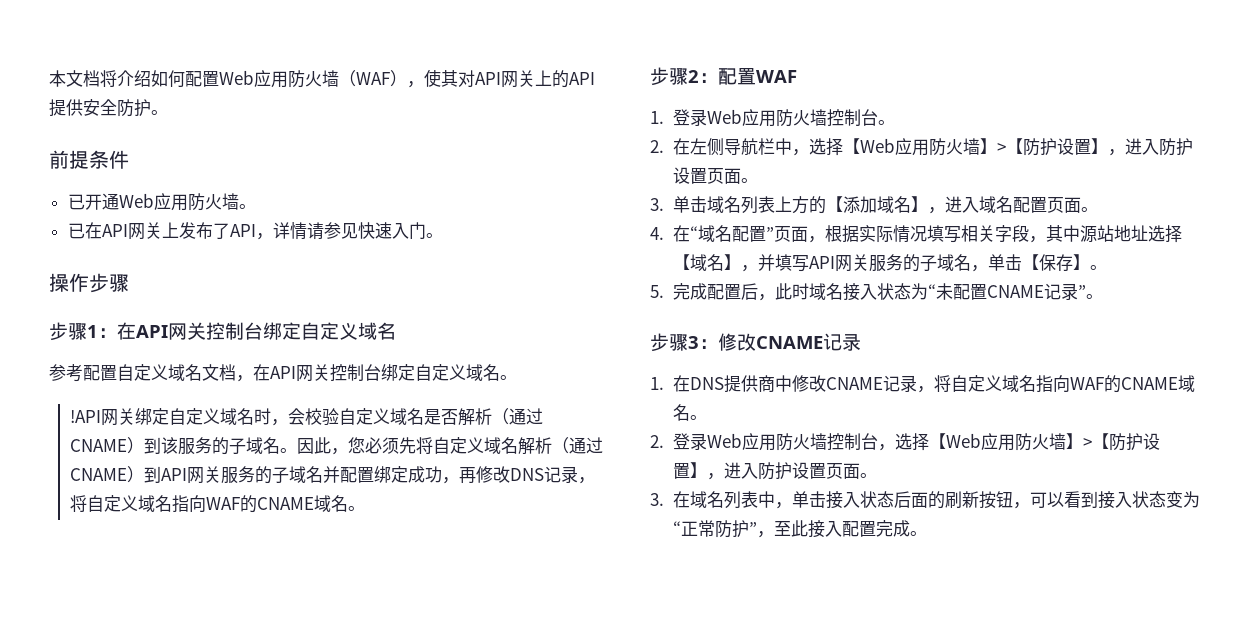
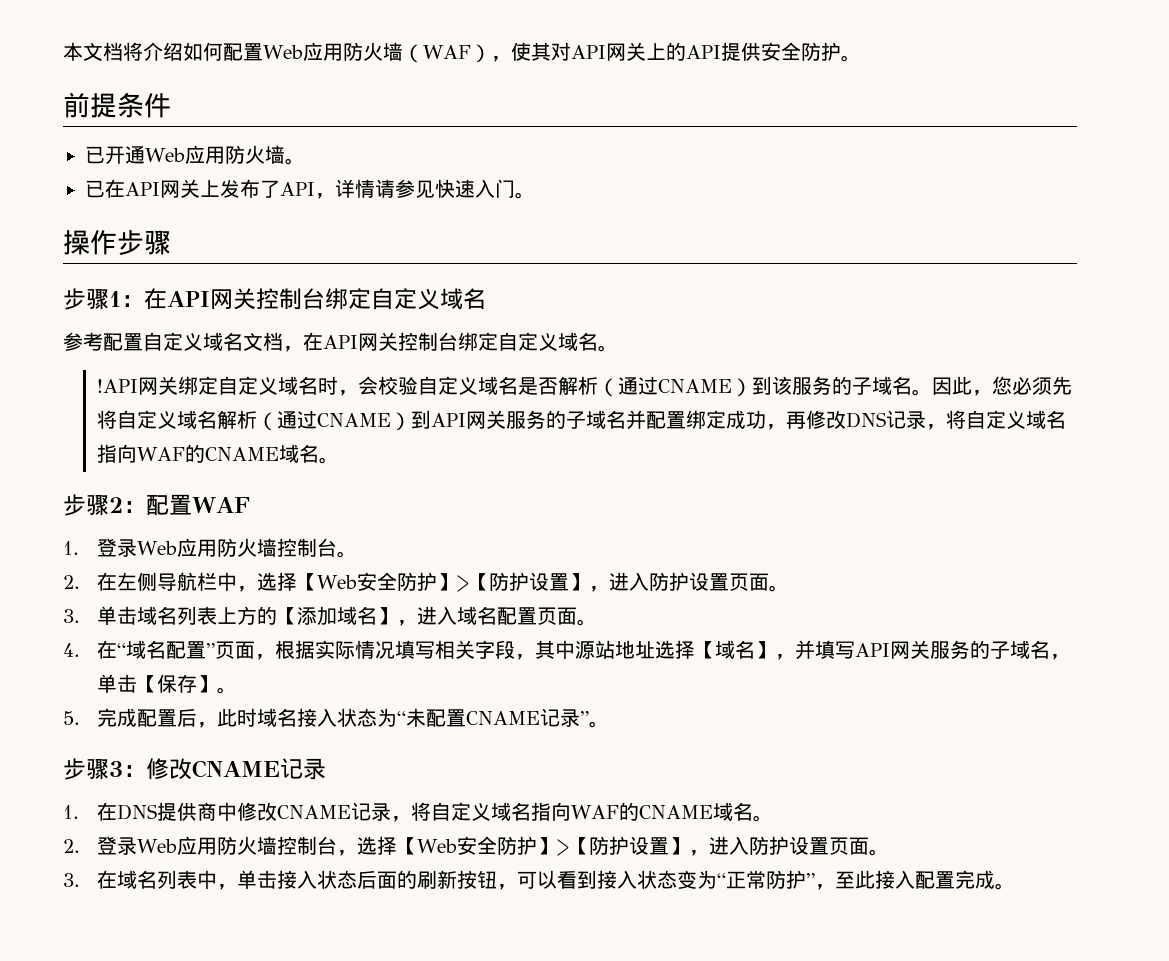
- 2.在左侧导航栏中，选择【Web应用防火墙】>【防护设置】，进入防护设置页面。
+ 2.在左侧导航栏中，选择【Web安全防护】>【防护设置】，进入防护设置页面。
- 2.登录Web应用防火墙控制台，选择【Web应用防火墙】>【防护设置】，进入防护设置页面。
+ 2.登录Web应用防火墙控制台，选择【Web安全防护】>【防护设置】，进入防护设置页面。

